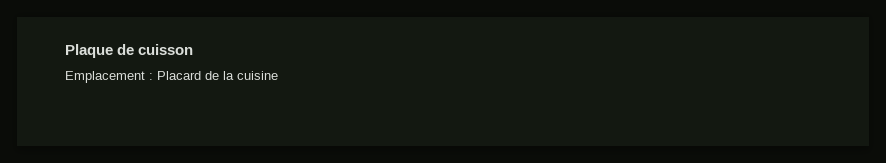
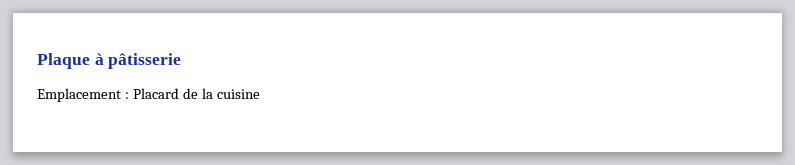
- Plaque de cuisson
+ Plaque à pâtisserie

